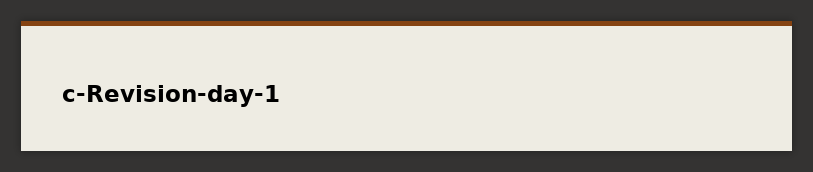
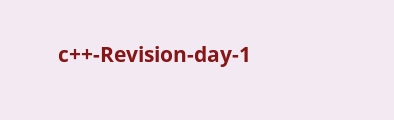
- c-Revision-day-1
+ c++-Revision-day-1

